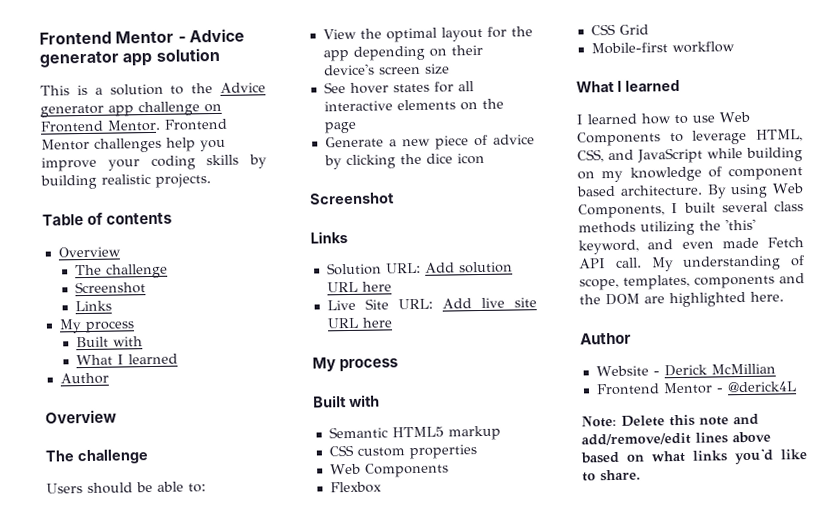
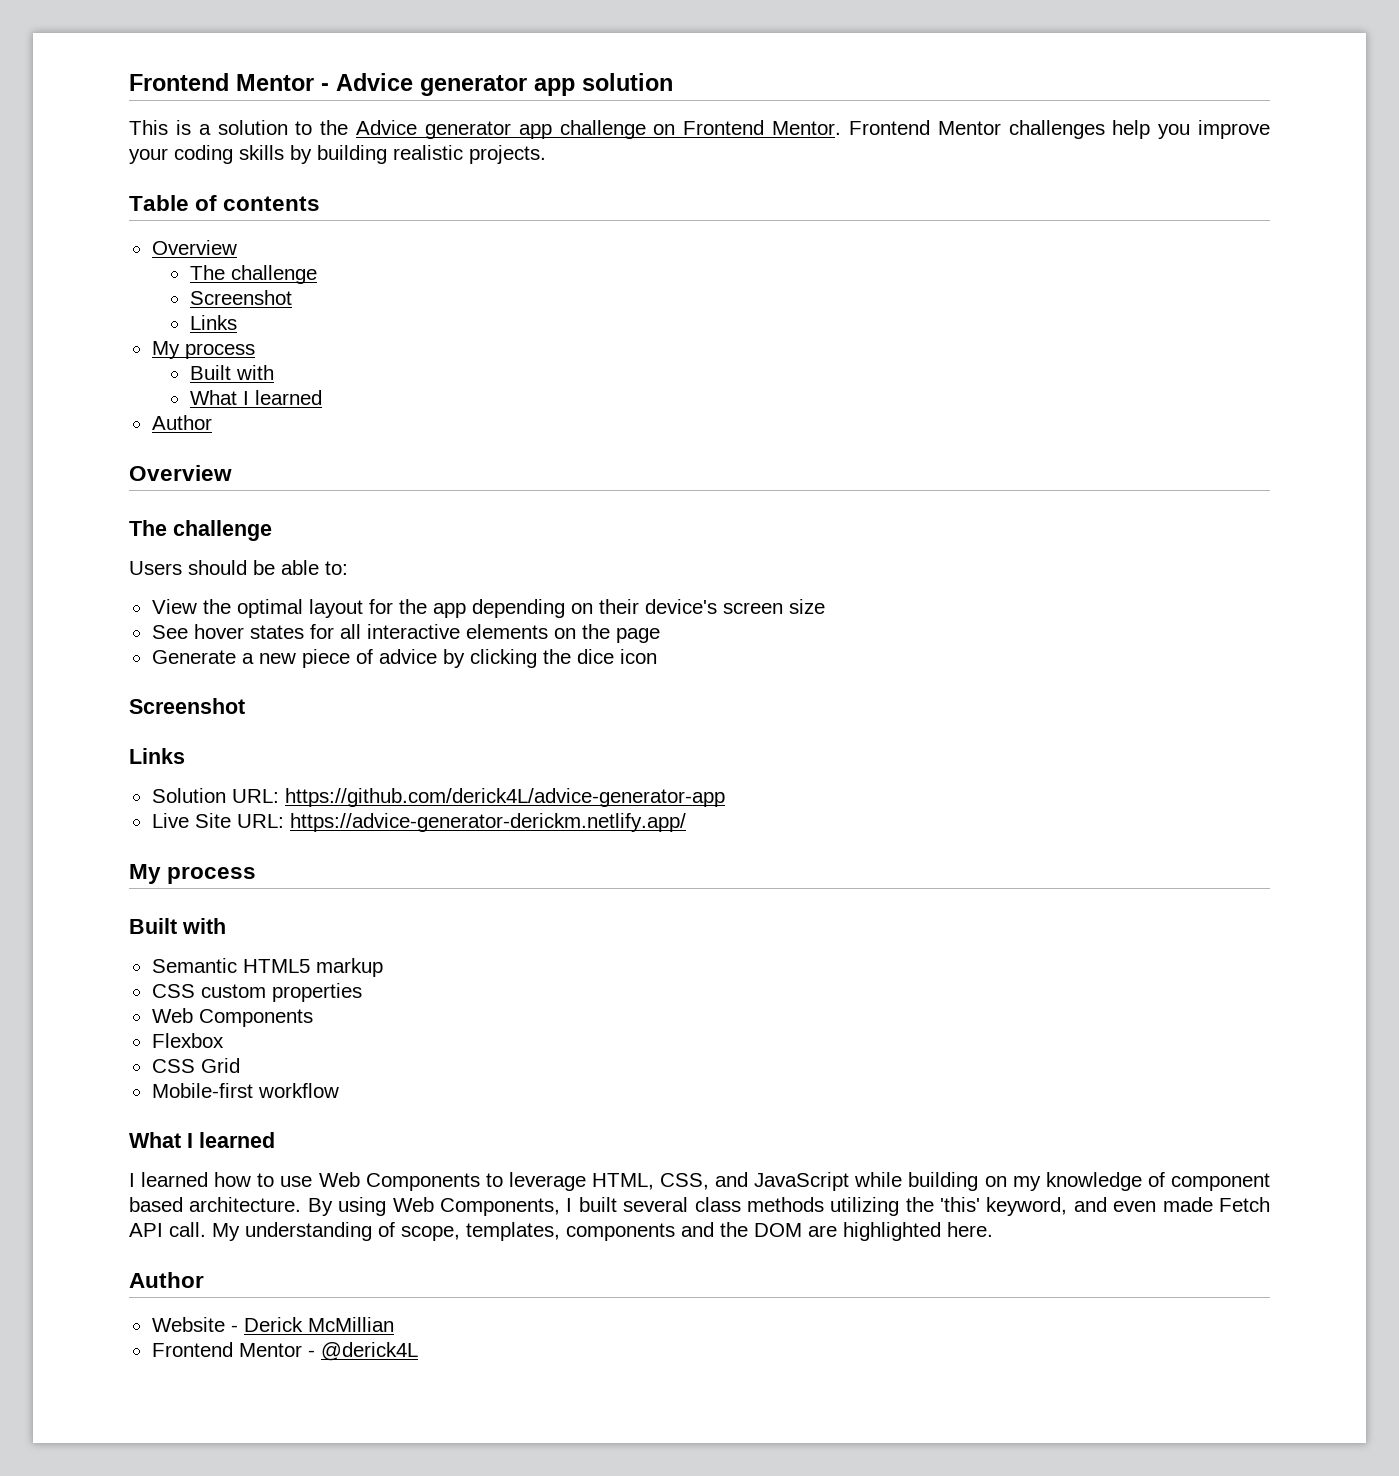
- Solution URL: Add solution URL here
+ Solution URL: https://github.com/derick4L/advice-generator-app
- Live Site URL: Add live site URL here
+ Live Site URL: https://advice-generator-derickm.netlify.app/
- Note: Delete this note and add/remove/edit lines above based on what links you'd like to share.

